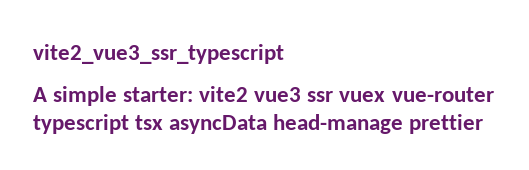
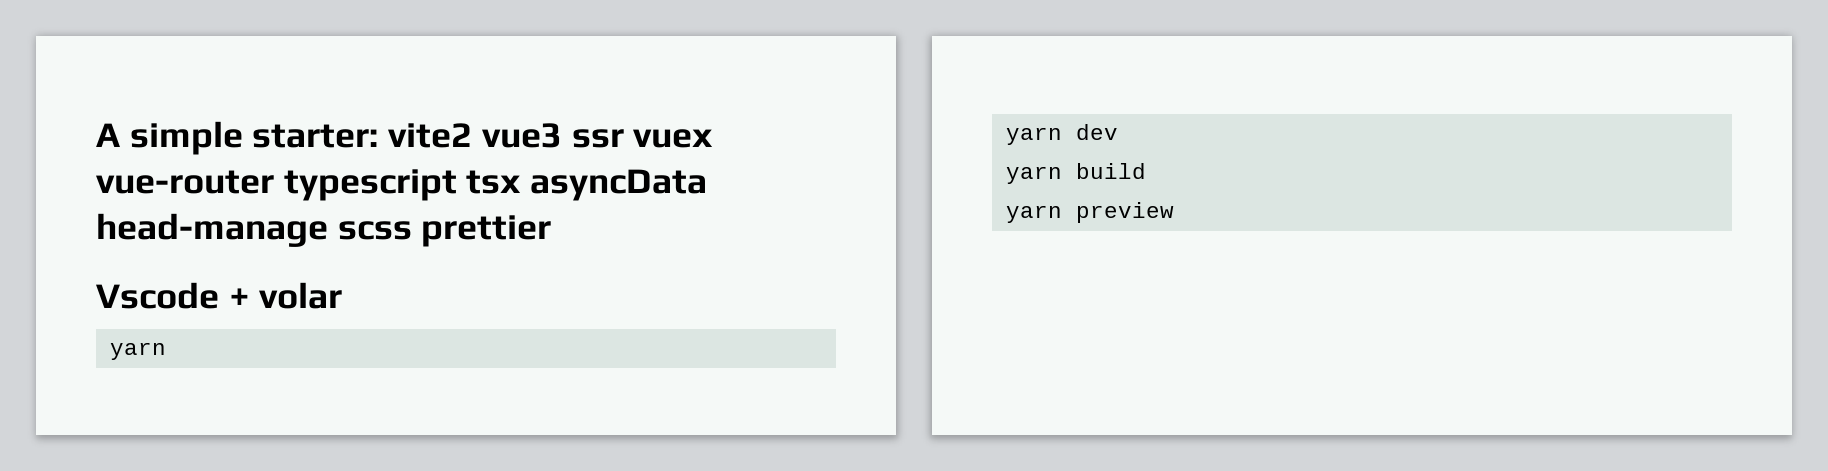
- vite2_vue3_ssr_typescript
- A simple starter: vite2 vue3 ssr vuex vue-router typescript tsx asyncData head-manage prettier
+ A simple starter: vite2 vue3 ssr vuex vue-router typescript tsx asyncData head-manage scss prettier
+ Vscode + volar
+ yarn
+ yarn dev
+ yarn build
+ yarn preview

